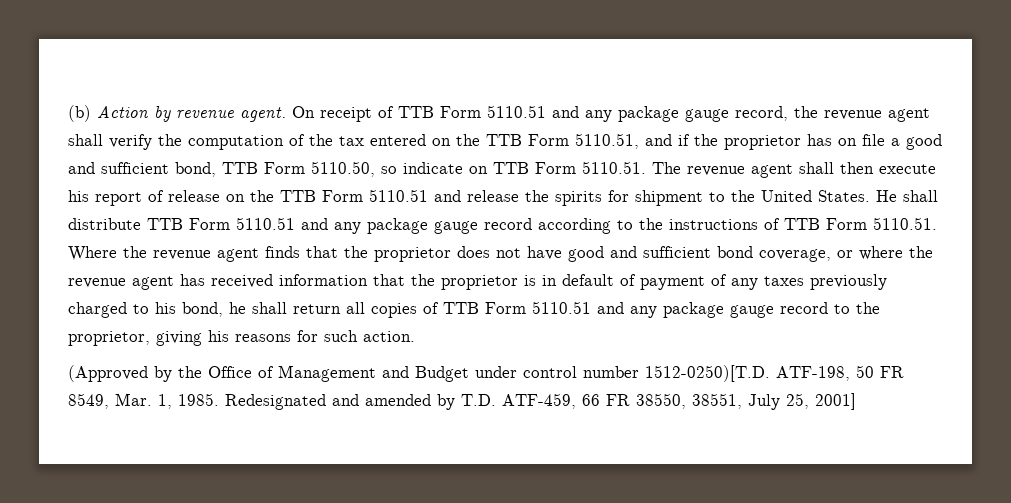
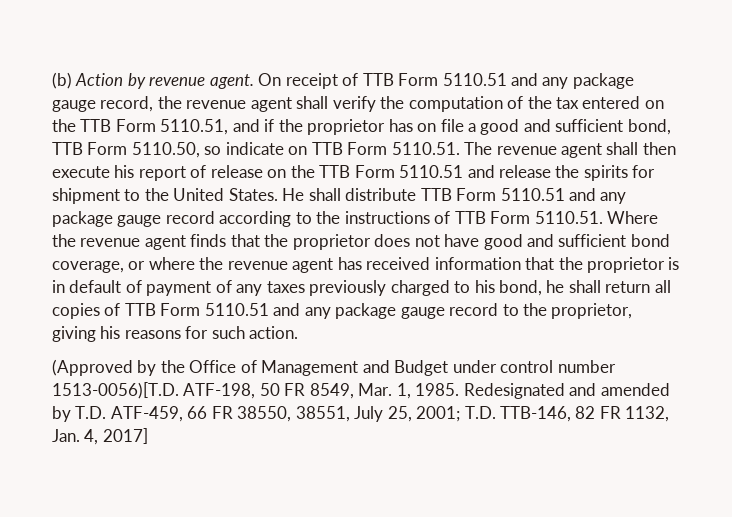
- (Approved by the Office of Management and Budget under control number 1512-0250)[T.D. ATF-198, 50 FR 8549, Mar. 1, 1985.
+ (Approved by the Office of Management and Budget under control number 1513-0056)[T.D. ATF-198, 50 FR 8549, Mar. 1, 1985.
- Redesignated and amended by T.D. ATF-459, 66 FR 38550, 38551, July 25, 2001]
+ Redesignated and amended by T.D. ATF-459, 66 FR 38550, 38551, July 25, 2001; T.D. TTB-146, 82 FR 1132, Jan. 4, 2017]

